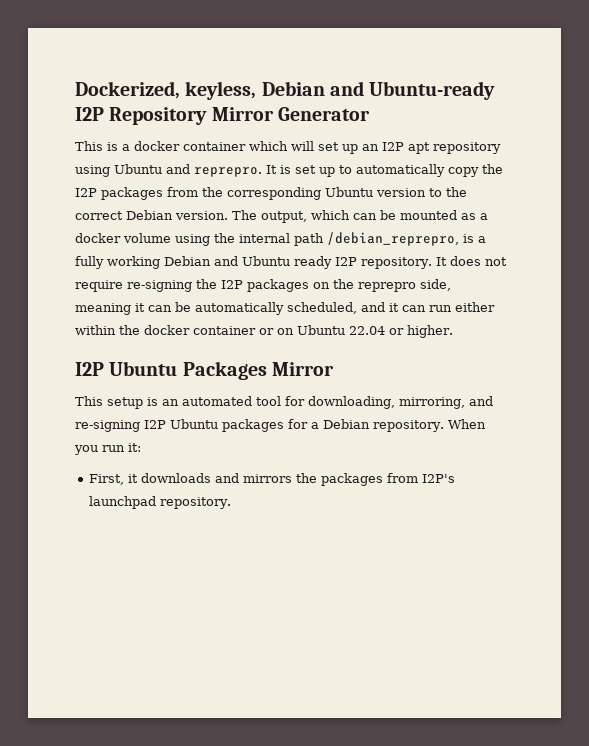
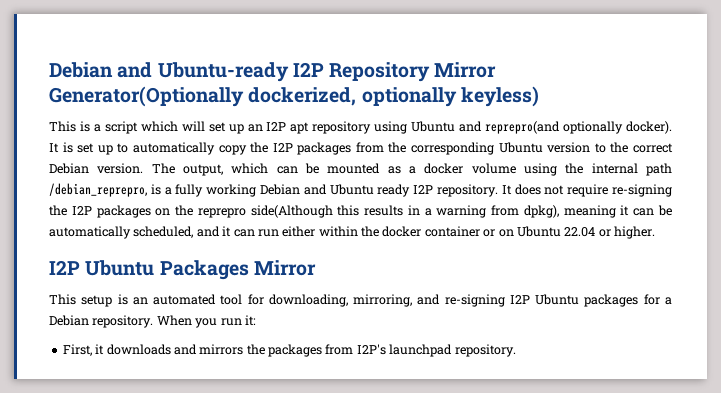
- Dockerized, keyless, Debian and Ubuntu-ready I2P Repository Mirror Generator
+ Debian and Ubuntu-ready I2P Repository Mirror Generator(Optionally dockerized, optionally keyless)
- This is a docker container which will set up an I2P apt repository using Ubuntu and reprepro.
+ This is a script which will set up an I2P apt repository using Ubuntu and reprepro(and optionally docker).
- It does not require re-signing the I2P packages on the reprepro side, meaning it can be automatically scheduled, and it can run either within the docker container or on Ubuntu 22.04 or higher.
+ It does not require re-signing the I2P packages on the reprepro side(Although this results in a warning from dpkg), meaning it can be automatically scheduled, and it can run either within the docker container or on Ubuntu 22.04 or higher.

